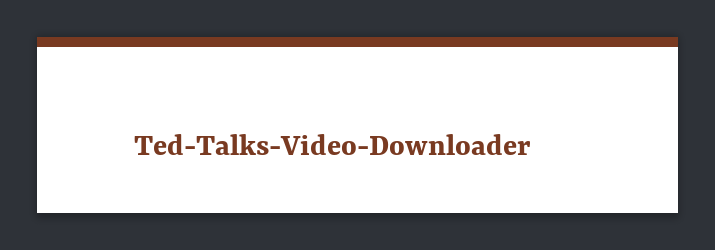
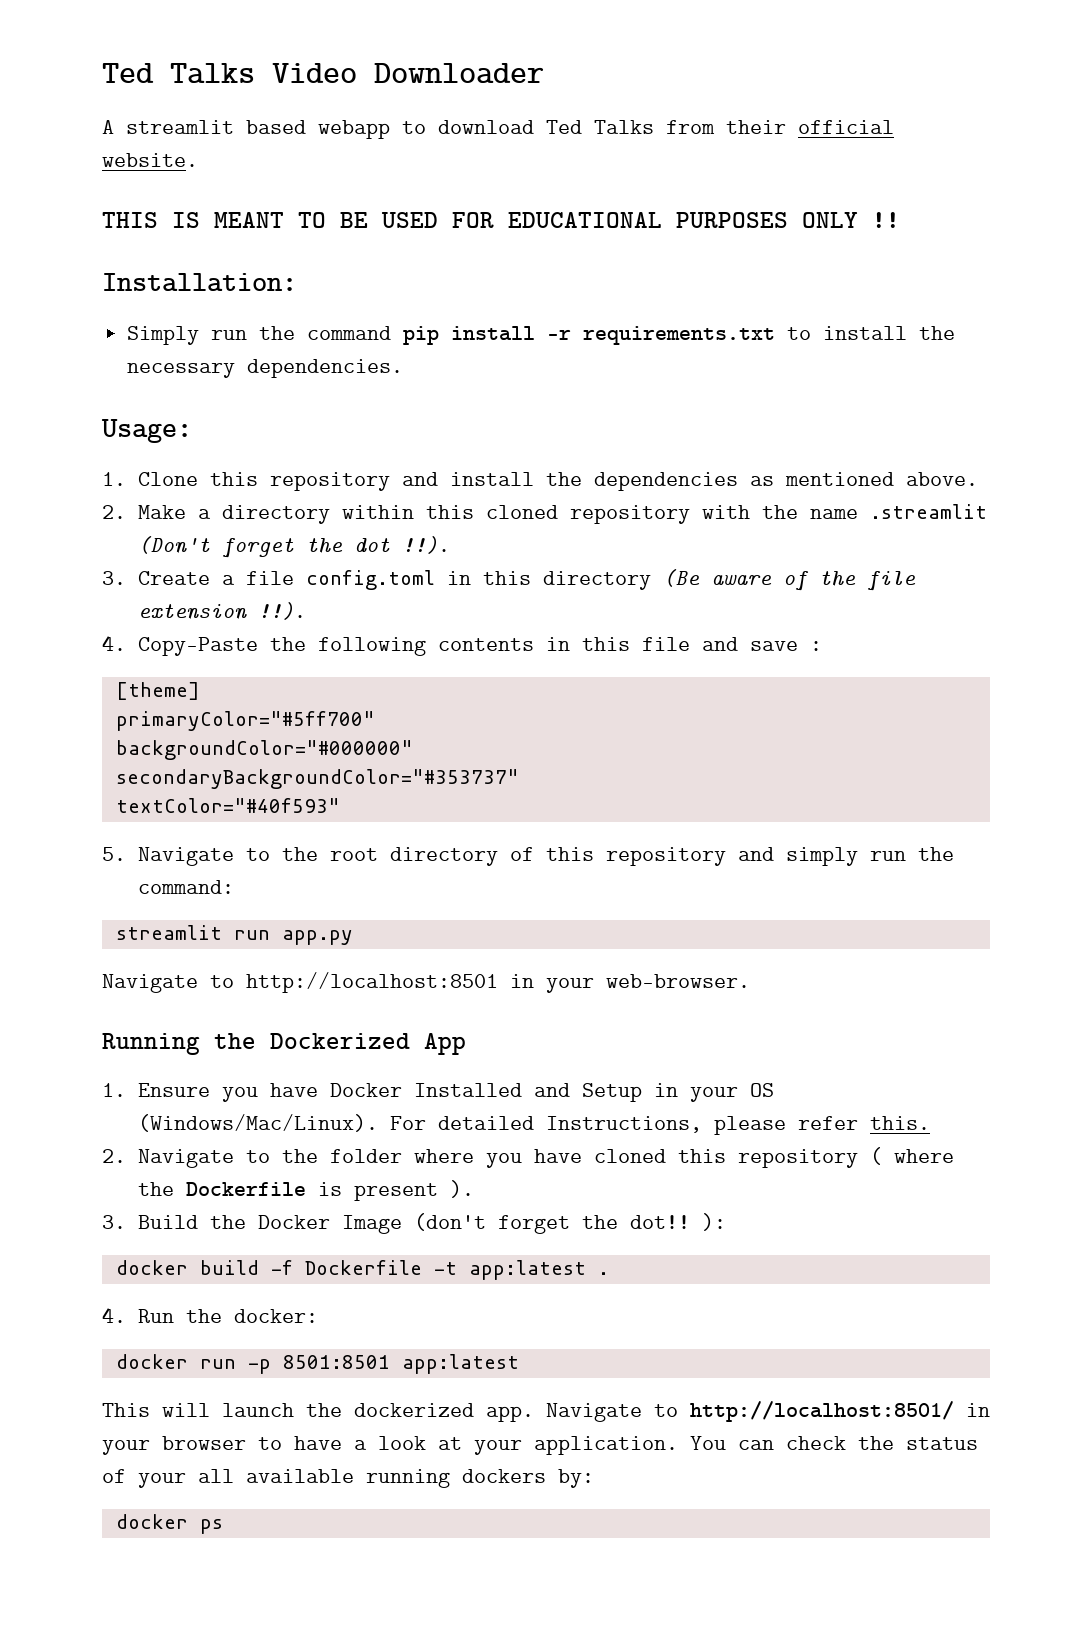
- Ted-Talks-Video-Downloader
+ Ted Talks Video Downloader
+ A streamlit based webapp to download Ted Talks from their official website.
+ THIS IS MEANT TO BE USED FOR EDUCATIONAL PURPOSES ONLY !!
+ Installation:
+ Simply run the command pip install -r requirements.txt to install the necessary dependencies.
+ Usage:
+ 1. Clone this repository and install the dependencies as mentioned above.
+ 2. Make a directory within this cloned repository with the name .streamlit (Don't forget the dot !!).
+ 3. Create a file config.toml in this directory (Be aware of the file extension !!).
+ 4. Copy-Paste the following contents in this file and save :
+ [theme]
+ primaryColor="#5ff700"
+ backgroundColor="#000000"
+ secondaryBackgroundColor="#353737"
+ textColor="#40f593"
+ 5. Navigate to the root directory of this repository and simply run the command:
+ streamlit run app.py
+ Navigate to http://localhost:8501 in your web-browser.
+ Running the Dockerized App
+ 1. Ensure you have Docker Installed and Setup in your OS (Windows/Mac/Linux). For detailed Instructions, please refer this.
+ 2. Navigate to the folder where you have cloned this repository ( where the Dockerfile is present ).
+ 3. Build the Docker Image (don't forget the dot!! ):
+ docker build -f Dockerfile -t app:latest .
+ 4. Run the docker:
+ docker run -p 8501:8501 app:latest
+ This will launch the dockerized app. Navigate to http://localhost:8501/ in your browser to have a look at your application. You can check the status of your all available running dockers by:
+ docker ps

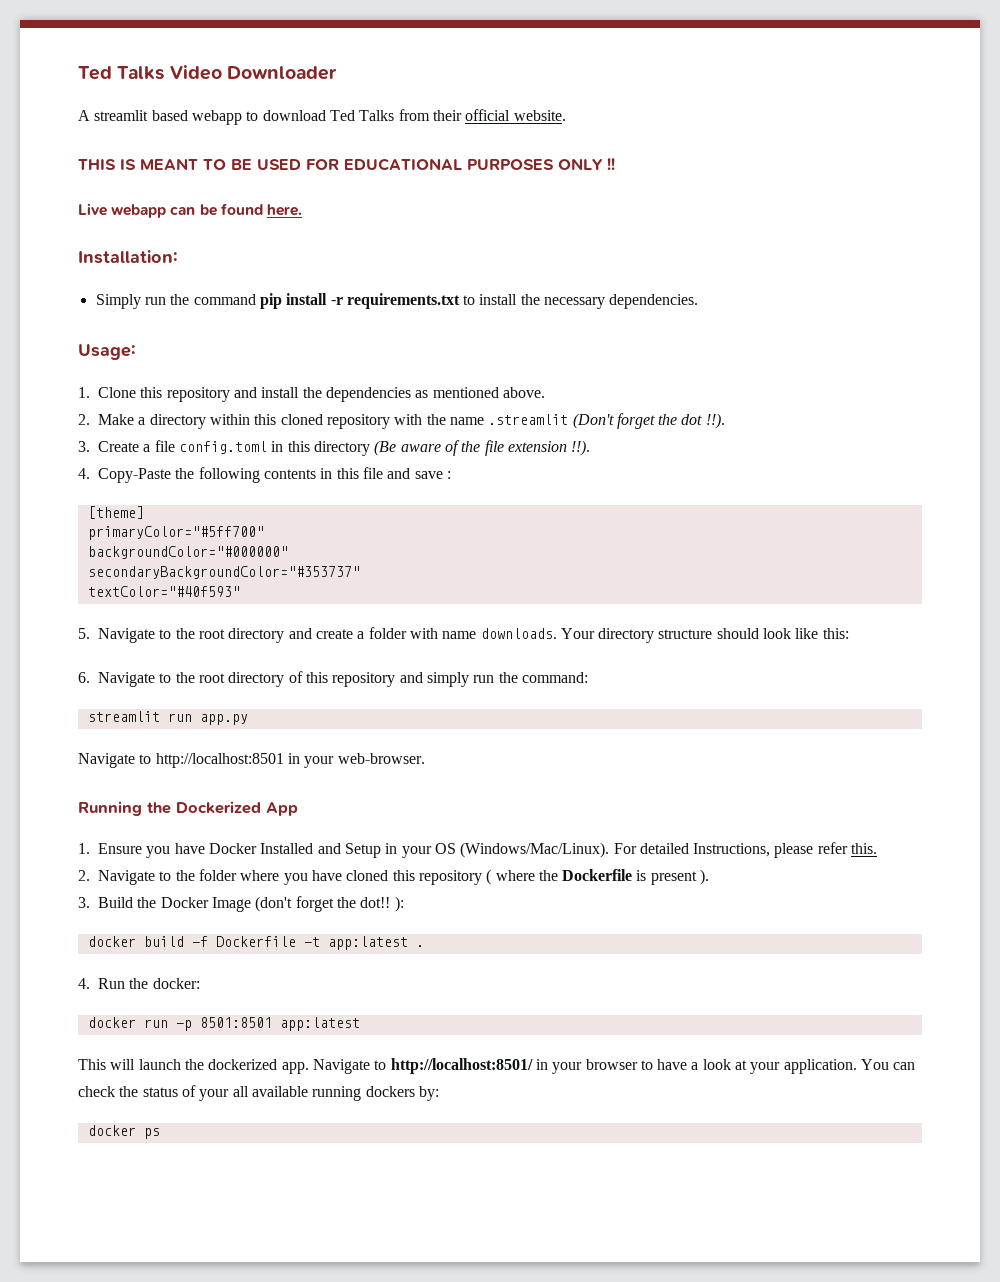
+ Live webapp can be found here.
- 5. Navigate to the root directory of this repository and simply run the command:
+ 5. Navigate to the root directory and create a folder with name downloads. Your directory structure should look like this:
+ 6. Navigate to the root directory of this repository and simply run the command:

